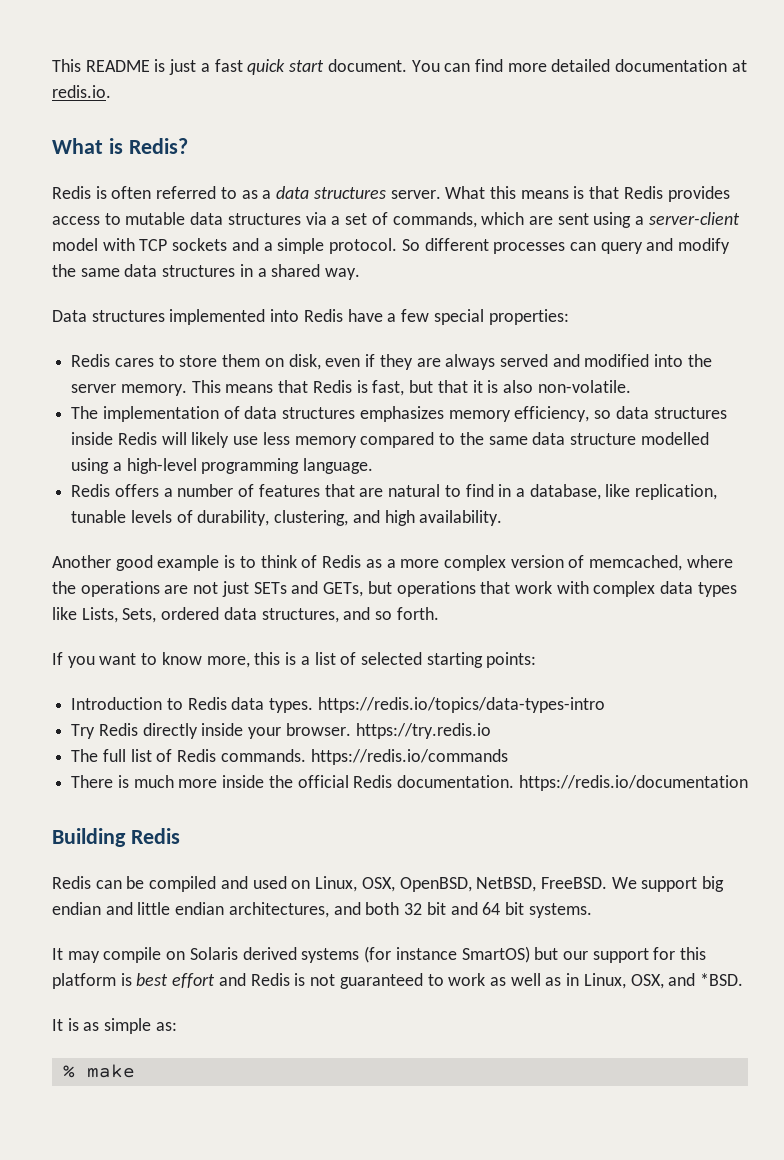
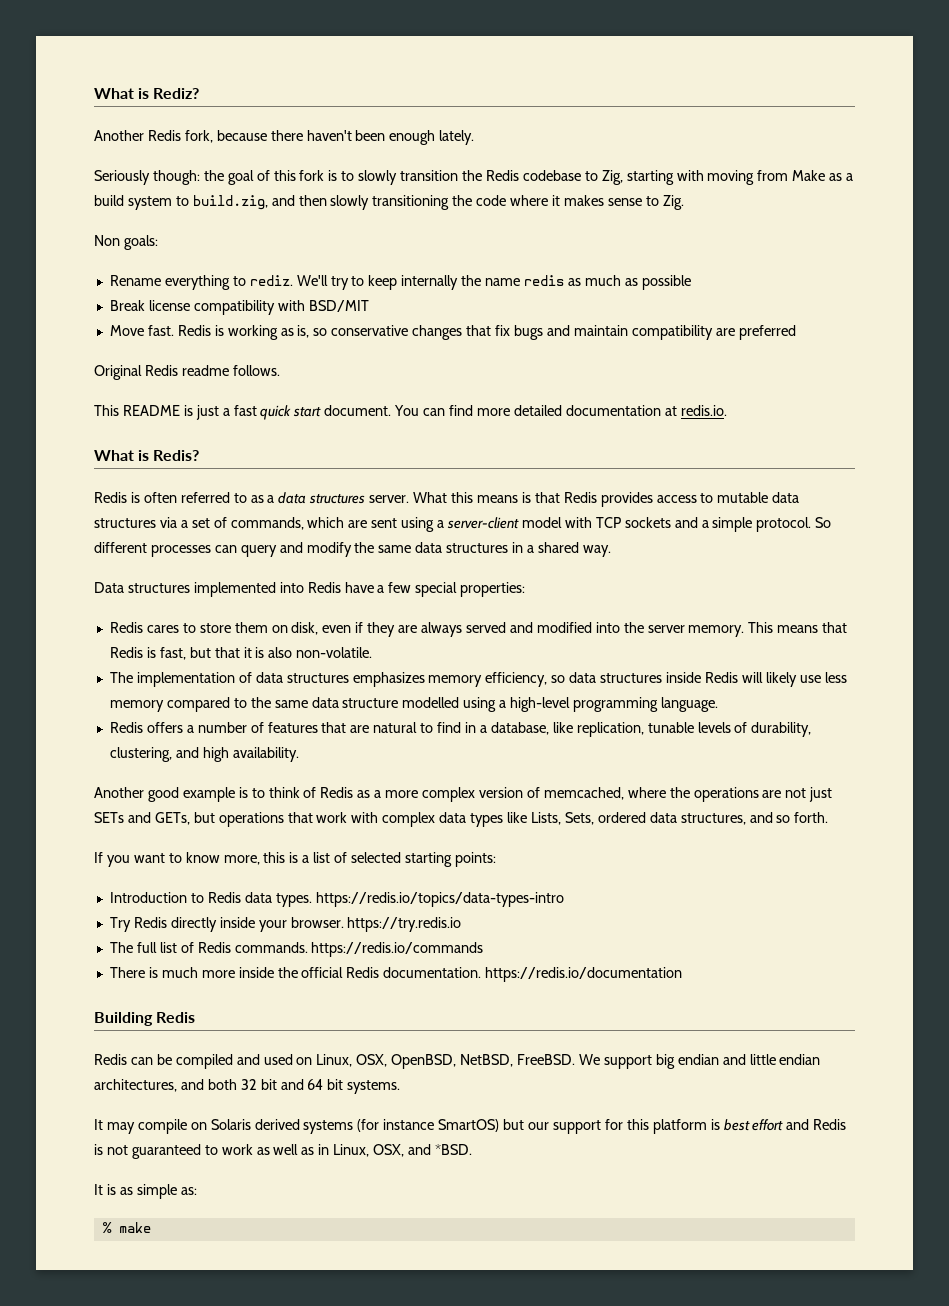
+ What is Rediz?
+ Another Redis fork, because there haven't been enough lately.
+ Seriously though: the goal of this fork is to slowly transition the Redis codebase to Zig, starting with moving from Make as a build system to build.zig, and then slowly transitioning the code where it makes sense to Zig.
+ Non goals:
+ Rename everything to rediz. We'll try to keep internally the name redis as much as possible
+ Break license compatibility with BSD/MIT
+ Move fast. Redis is working as is, so conservative changes that fix bugs and maintain compatibility are preferred
+ Original Redis readme follows.

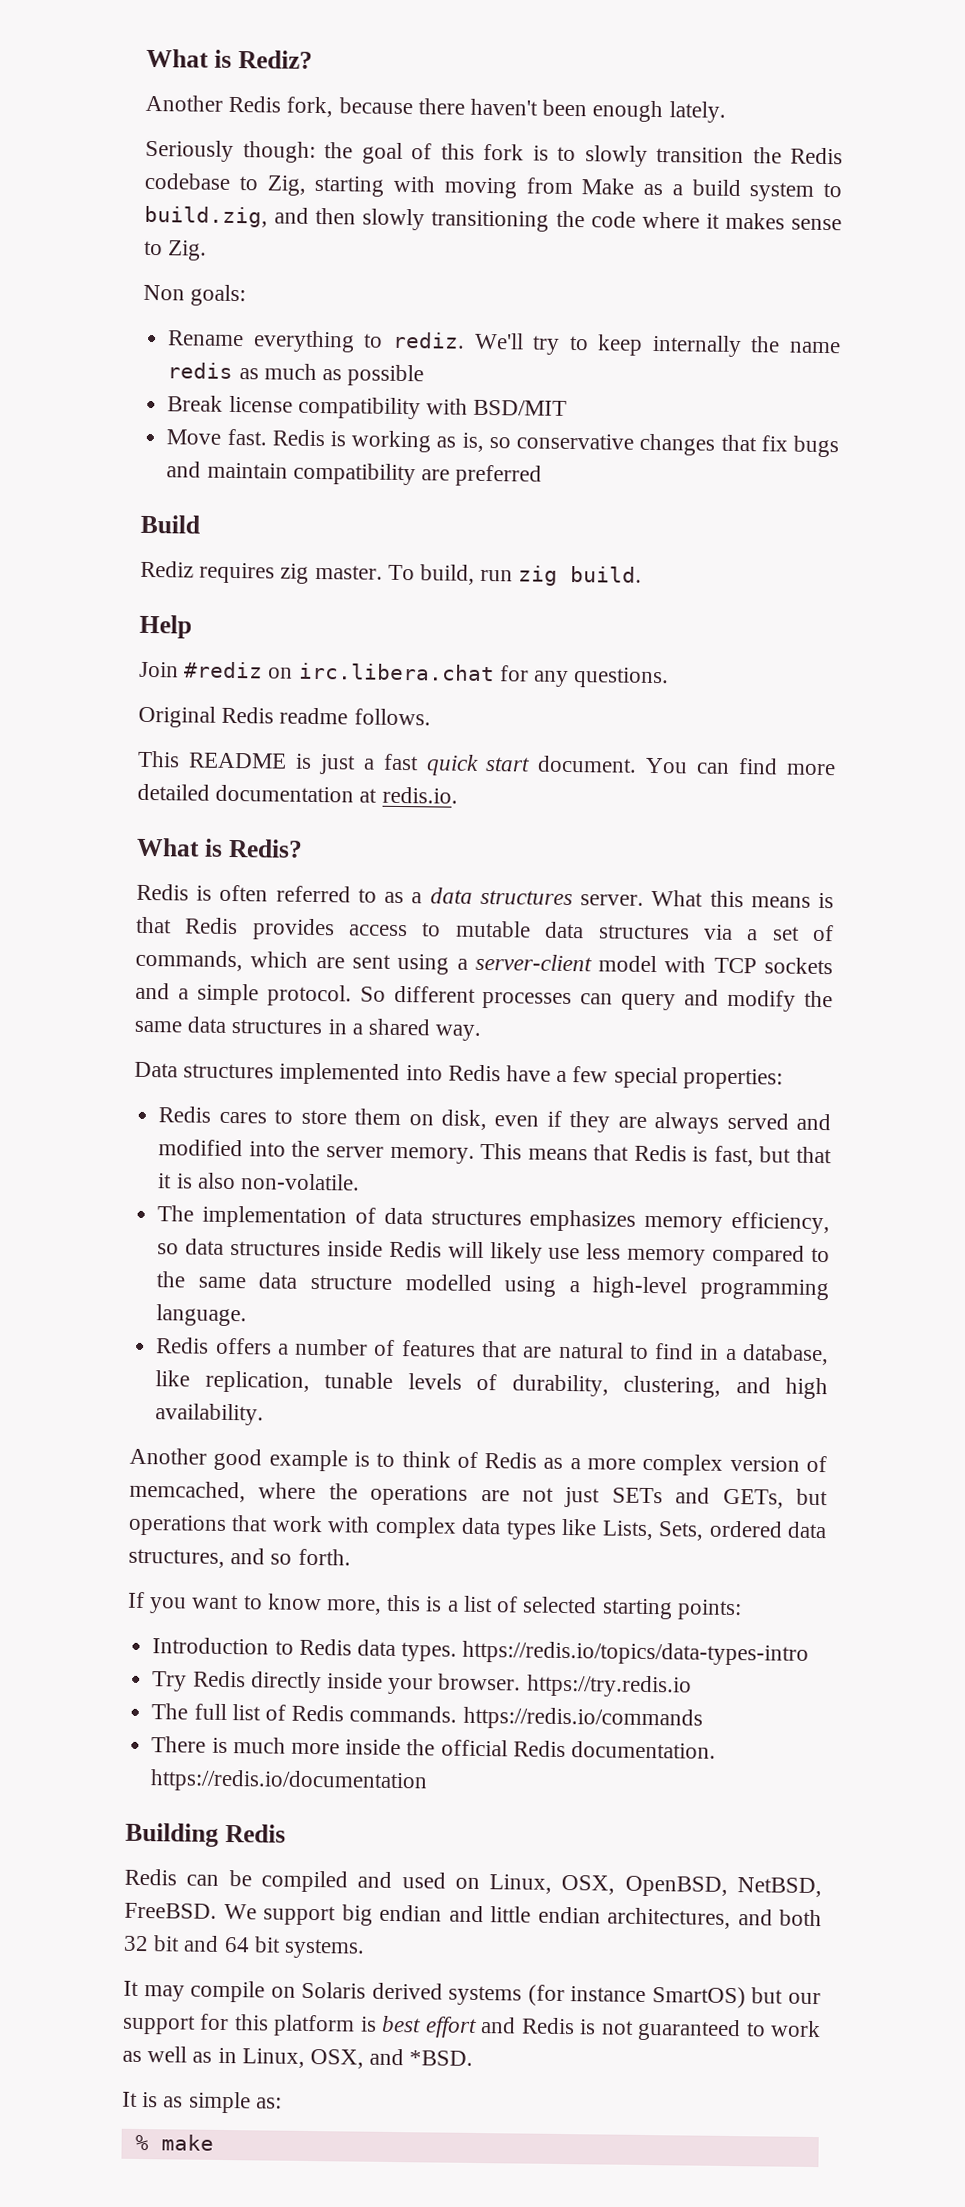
+ Build
+ Rediz requires zig master. To build, run zig build.
+ Help
+ Join #rediz on irc.libera.chat for any questions.

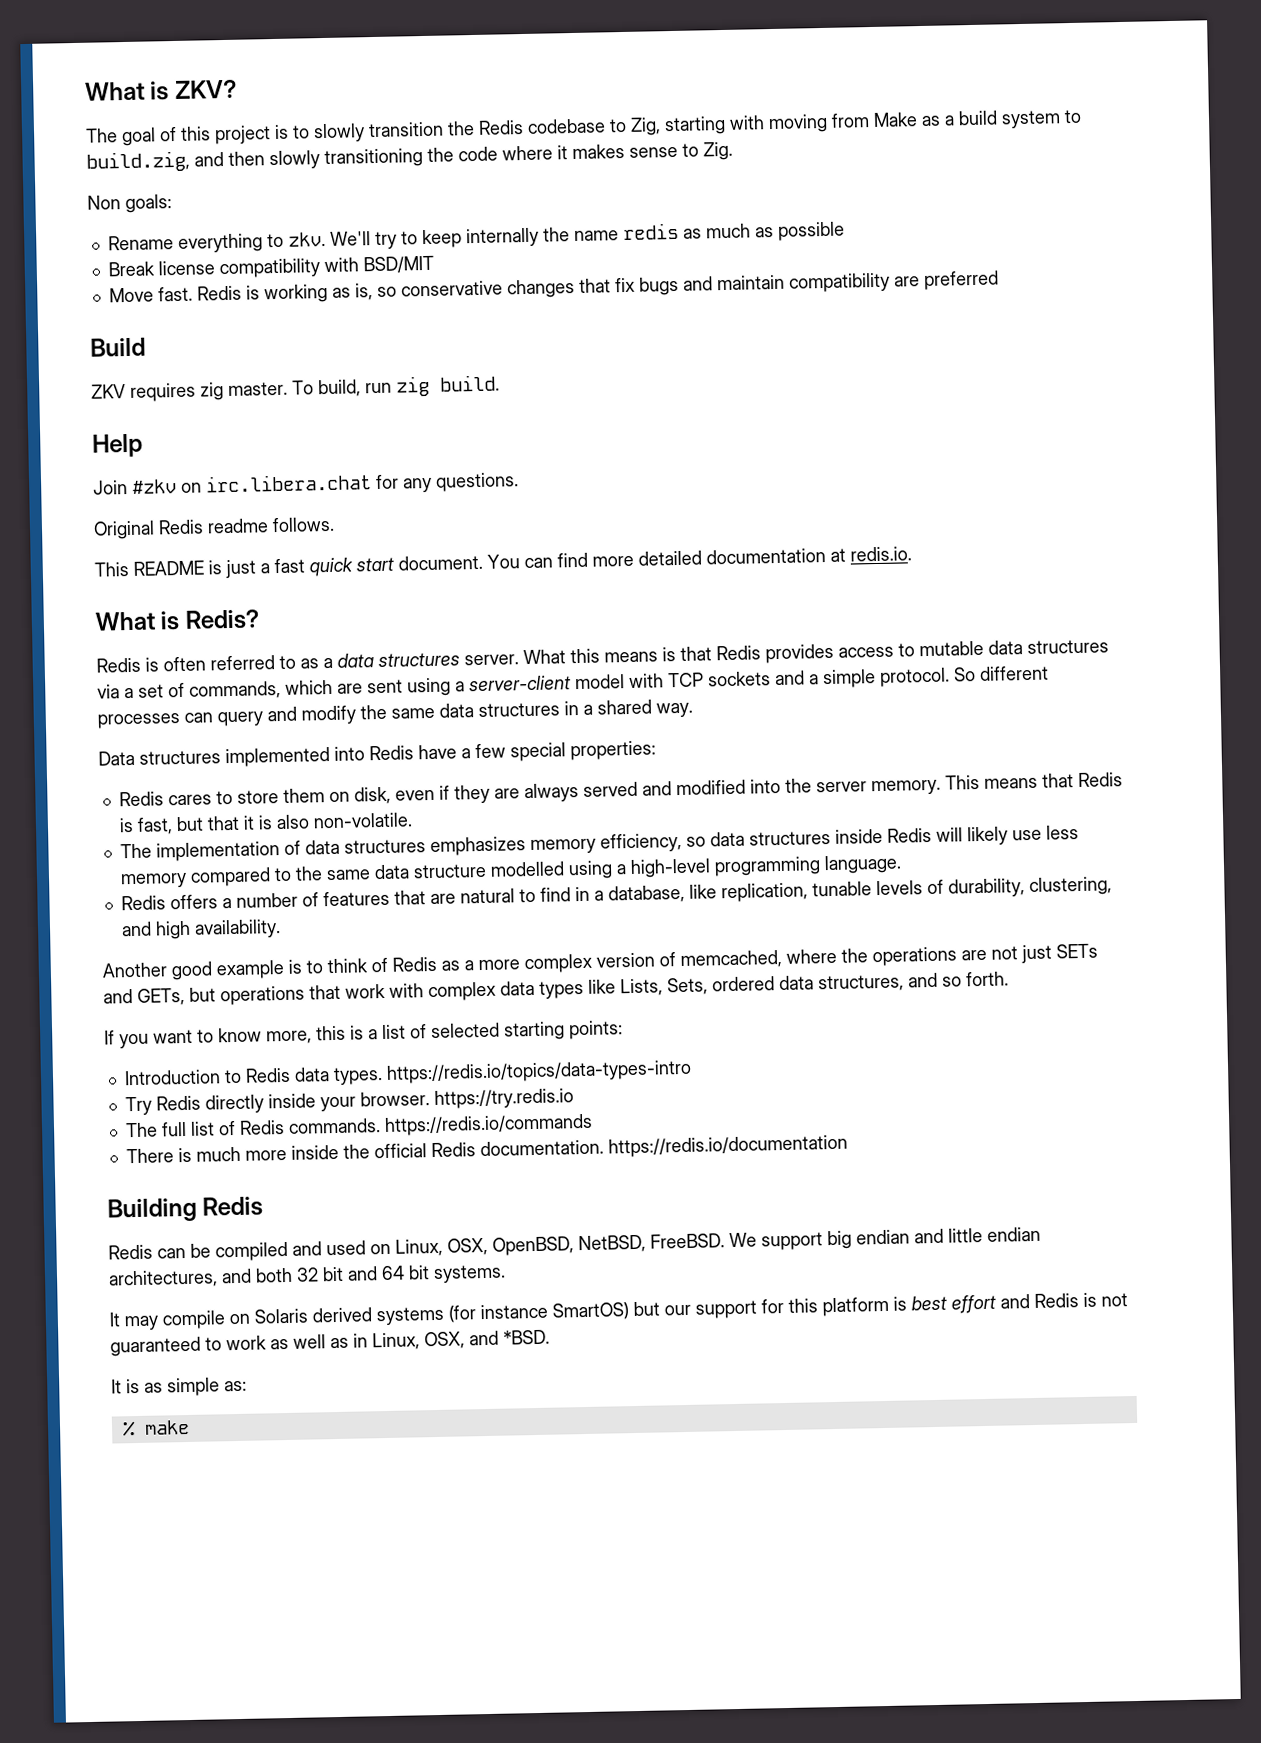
- What is Rediz?
- Another Redis fork, because there haven't been enough lately.
- Seriously though: the goal of this fork is to slowly transition the Redis codebase to Zig, starting with moving from Make as a build system to build.zig, and then slowly transitioning the code where it makes sense to Zig.
+ What is ZKV?
+ The goal of this project is to slowly transition the Redis codebase to Zig, starting with moving from Make as a build system to build.zig, and then slowly transitioning the code where it makes sense to Zig.
- Rename everything to rediz.
+ Rename everything to zkv.
- Rediz requires zig master.
+ ZKV requires zig master.
- Join #rediz on irc.libera.chat for any questions.
+ Join #zkv on irc.libera.chat for any questions.

